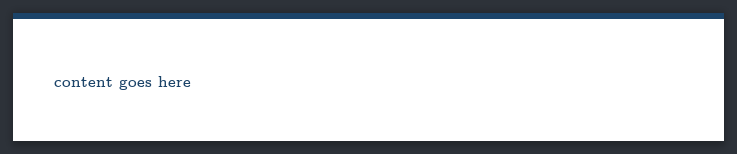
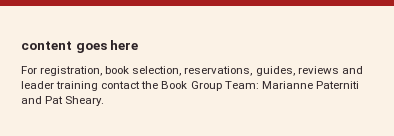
+ For registration, book selection, reservations, guides, reviews and leader training contact the Book Group Team: Marianne Paterniti and Pat Sheary.

